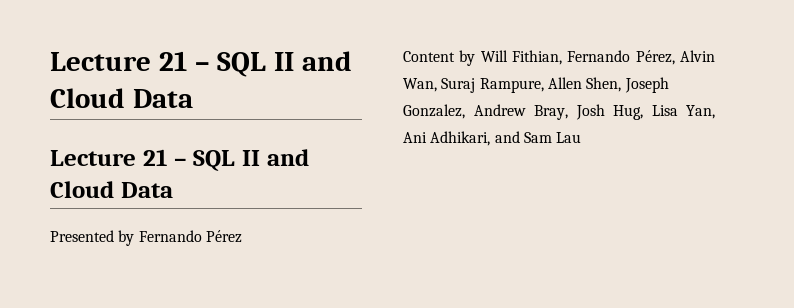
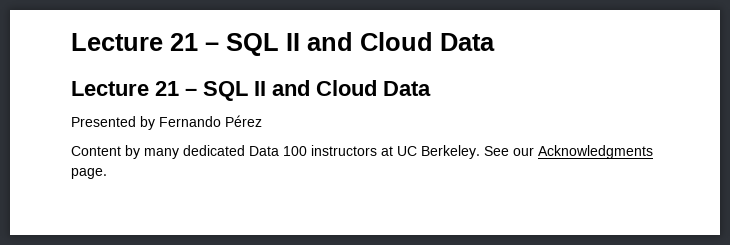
- Content by Will Fithian, Fernando Pérez, Alvin Wan, Suraj Rampure, Allen Shen, Joseph Gonzalez, Andrew Bray, Josh Hug, Lisa Yan, Ani Adhikari, and Sam Lau
+ Content by many dedicated Data 100 instructors at UC Berkeley. See our Acknowledgments page.

